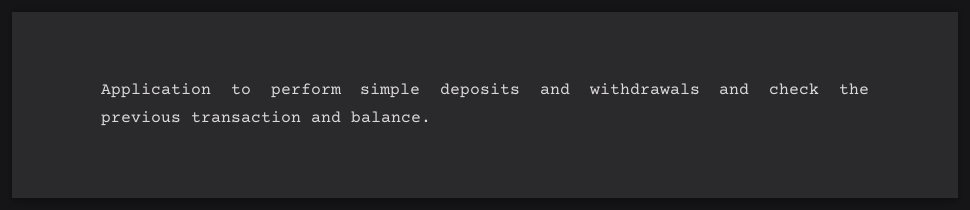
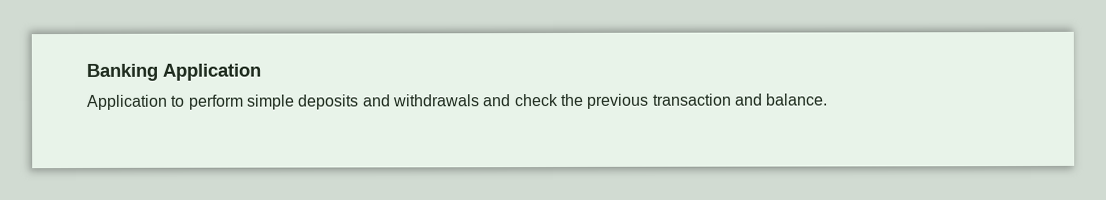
+ Banking Application

